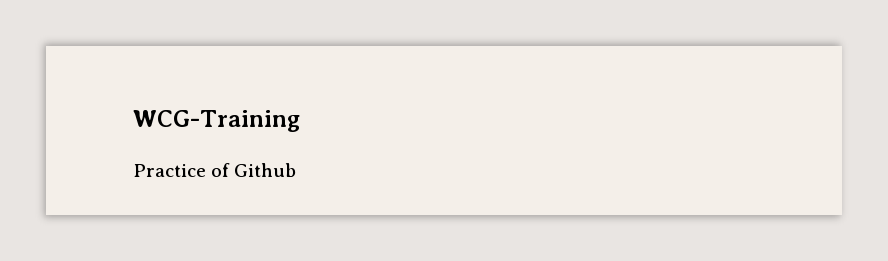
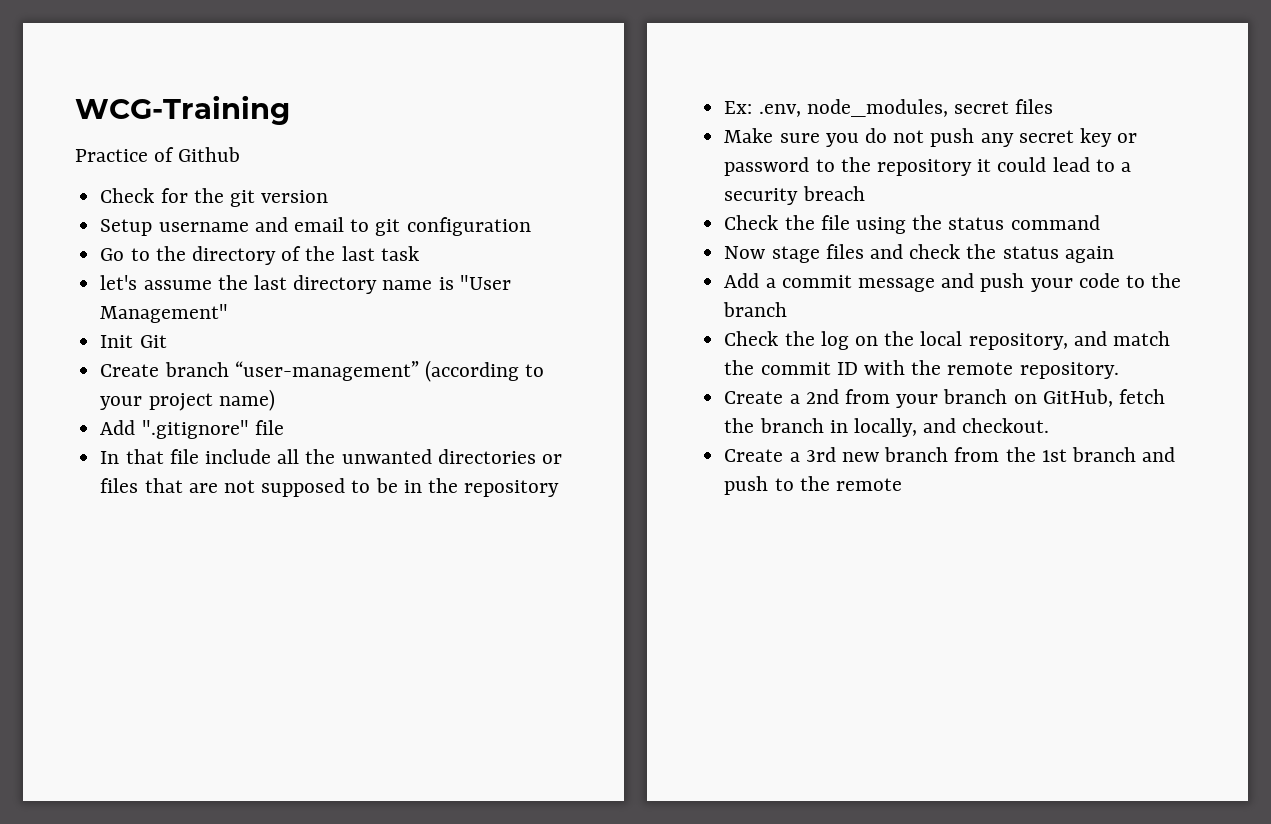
+ Check for the git version
+ Setup username and email to git configuration
+ Go to the directory of the last task
+ let's assume the last directory name is "User Management"
+ Init Git
+ Create branch “user-management” (according to your project name)
+ Add ".gitignore" file
+ In that file include all the unwanted directories or files that are not supposed to be in the repository
+ Ex: .env, node_modules, secret files
+ Make sure you do not push any secret key or password to the repository it could lead to a security breach
+ Check the file using the status command
+ Now stage files and check the status again
+ Add a commit message and push your code to the branch
+ Check the log on the local repository, and match the commit ID with the remote repository.
+ Create a 2nd from your branch on GitHub, fetch the branch in locally, and checkout.
+ Create a 3rd new branch from the 1st branch and push to the remote

